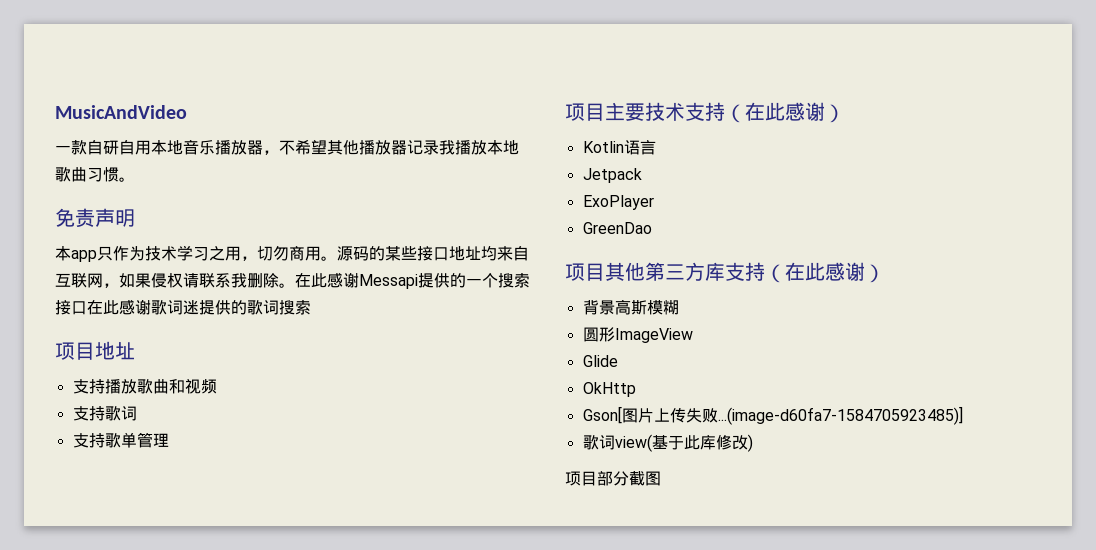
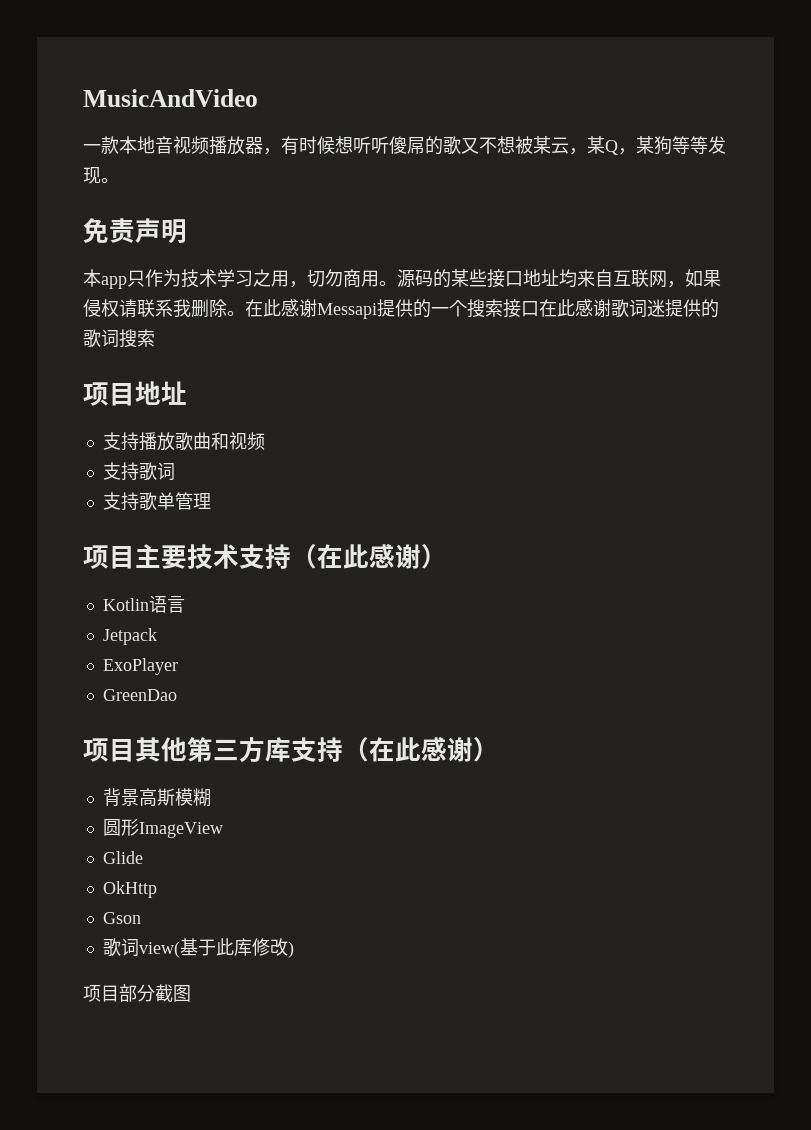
- 一款自研自用本地音乐播放器，不希望其他播放器记录我播放本地歌曲习惯。
+ 一款本地音视频播放器，有时候想听听傻屌的歌又不想被某云，某Q，某狗等等发现。
- Gson[图片上传失败...(image-d60fa7-1584705923485)]
+ Gson

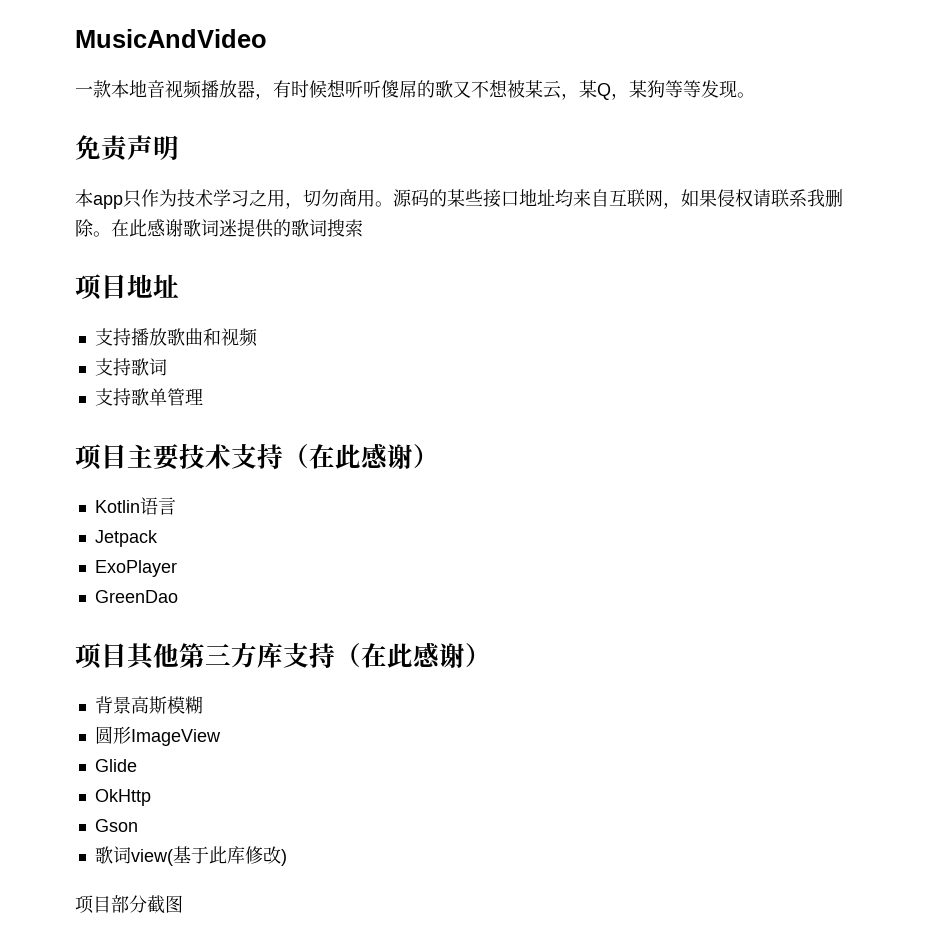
- 在此感谢Messapi提供的一个搜索接口在此感谢歌词迷提供的歌词搜索
+ 在此感谢歌词迷提供的歌词搜索

